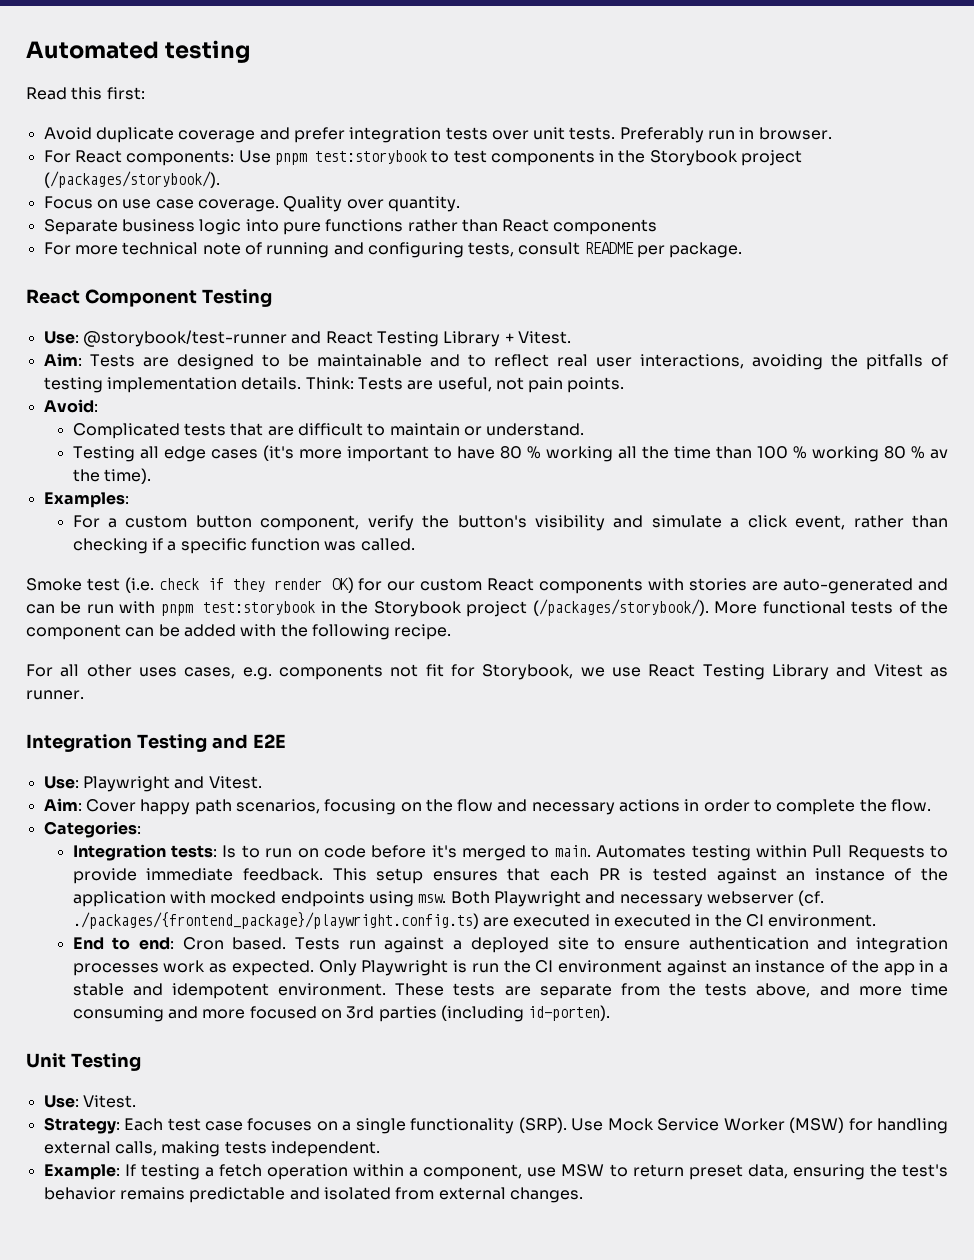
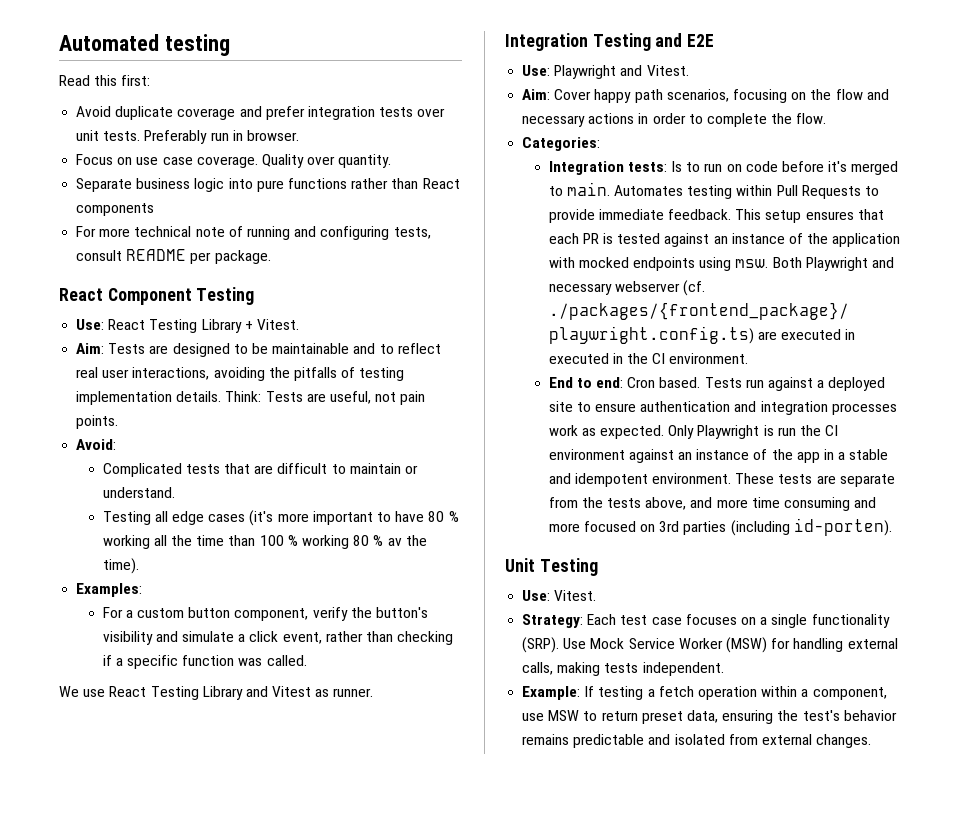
- For React components: Use pnpm test:storybook to test components in the Storybook project (/packages/storybook/).
- Use: @storybook/test-runner and React Testing Library + Vitest.
+ Use: React Testing Library + Vitest.
- Smoke test (i.e. check if they render OK) for our custom React components with stories are auto-generated and can be run with pnpm test:storybook in the Storybook project (/packages/storybook/). More functional tests of the component can be added with the following recipe.
- For all other uses cases, e.g. components not fit for Storybook, we use React Testing Library and Vitest as runner.
+ We use React Testing Library and Vitest as runner.

